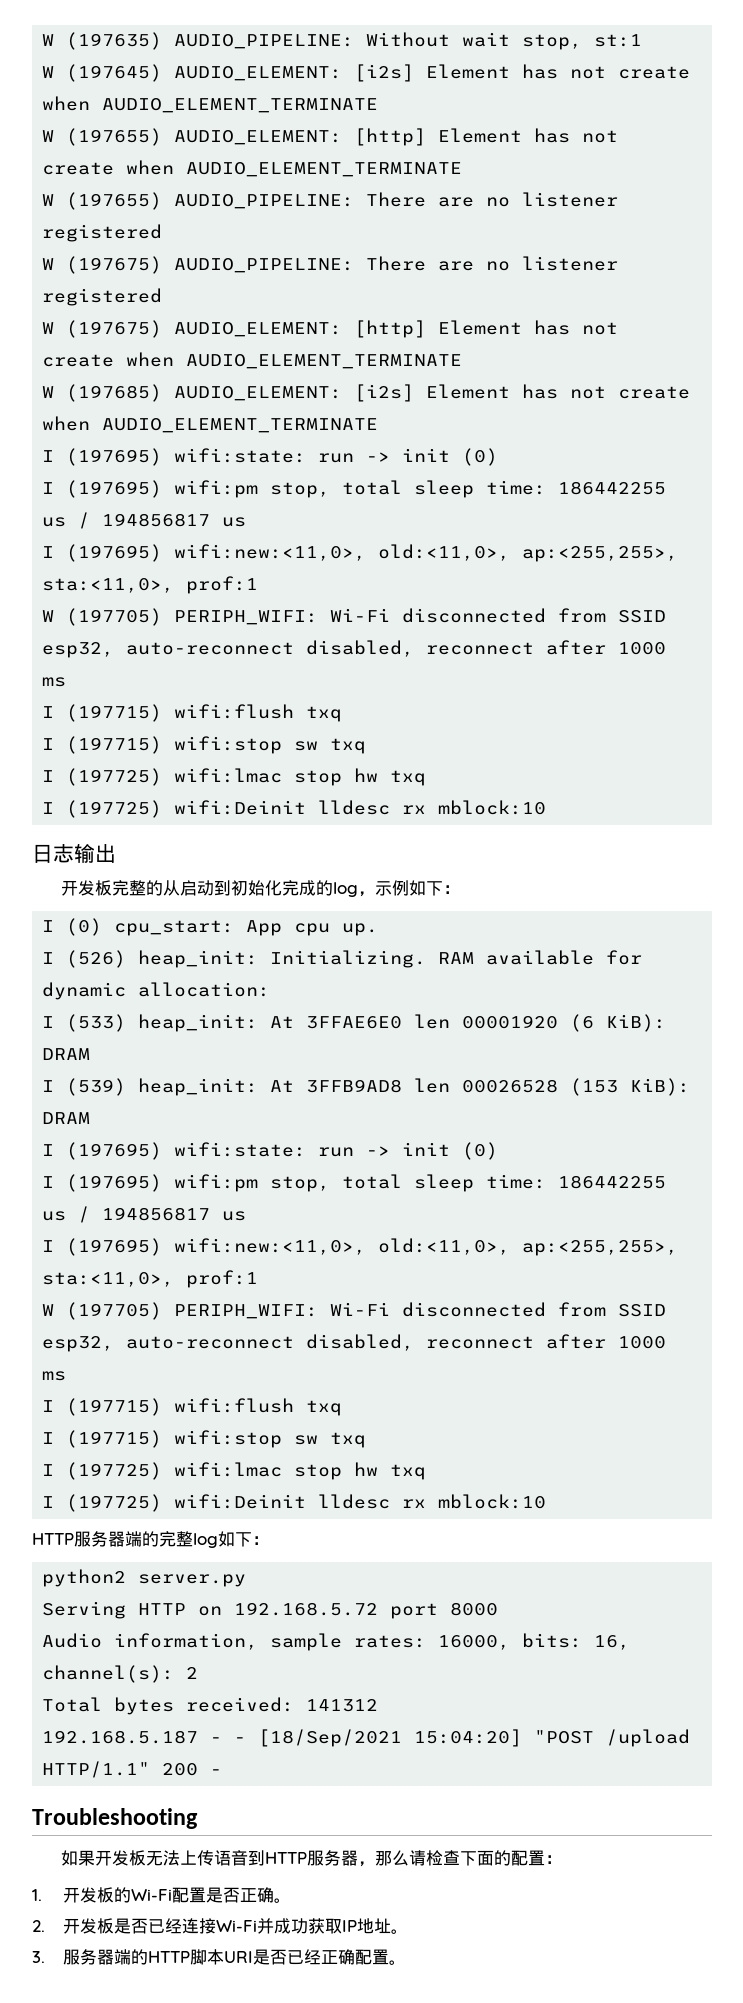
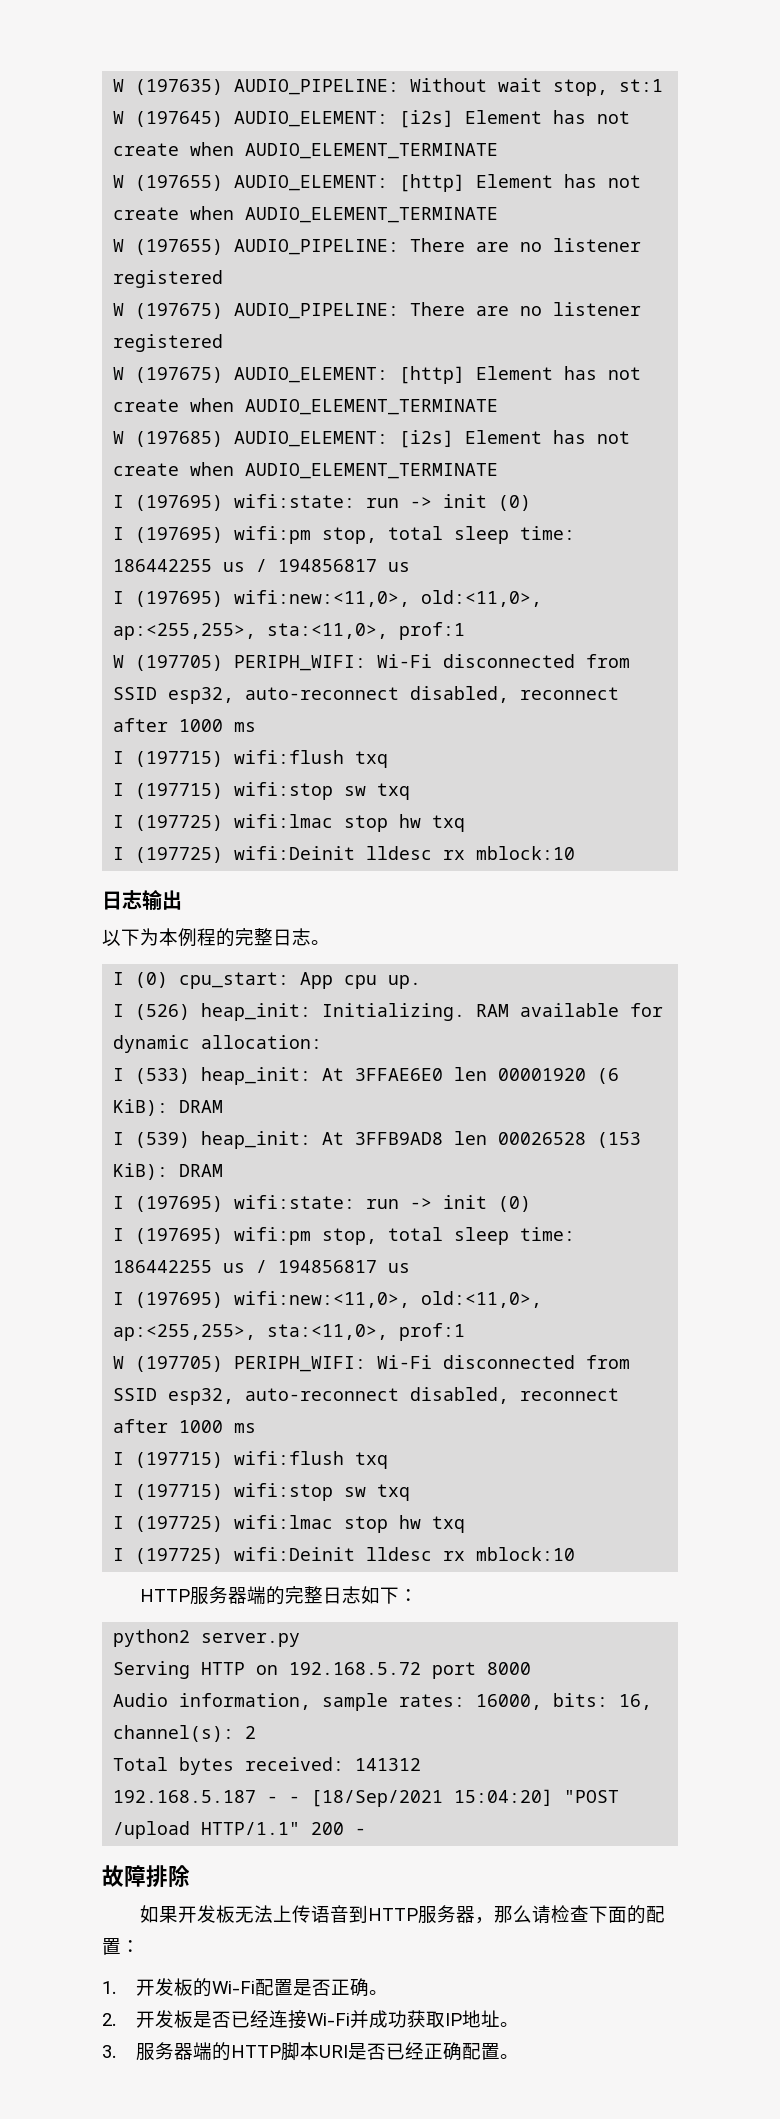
- 开发板完整的从启动到初始化完成的log，示例如下：
+ 以下为本例程的完整日志。
- HTTP服务器端的完整log如下：
+ HTTP服务器端的完整日志如下：
- Troubleshooting
+ 故障排除

